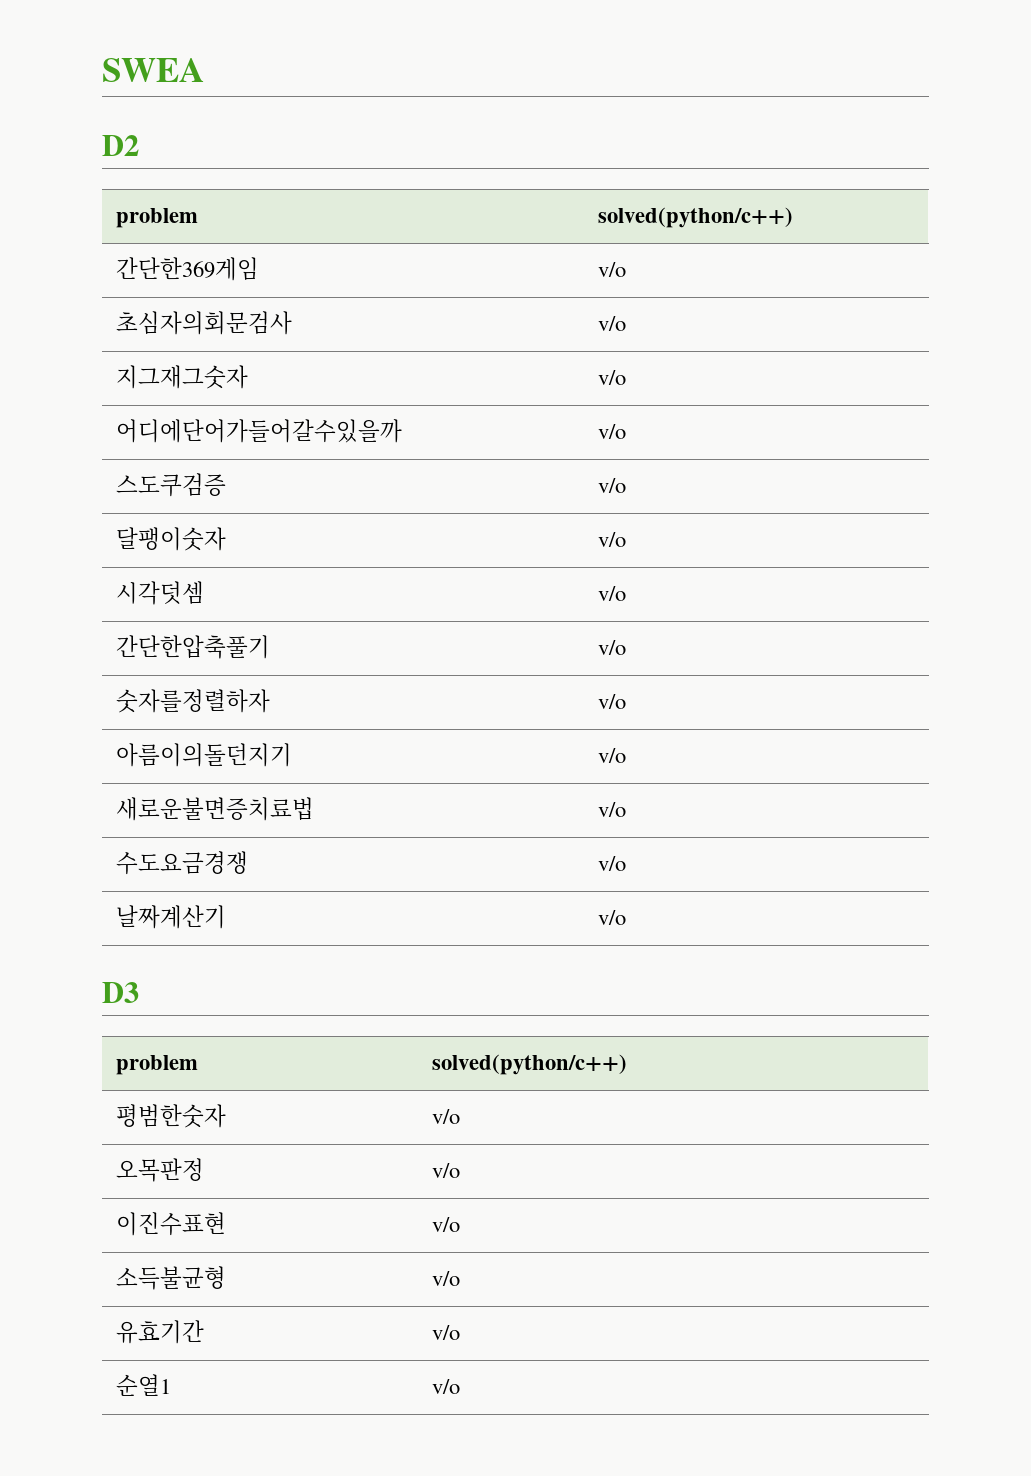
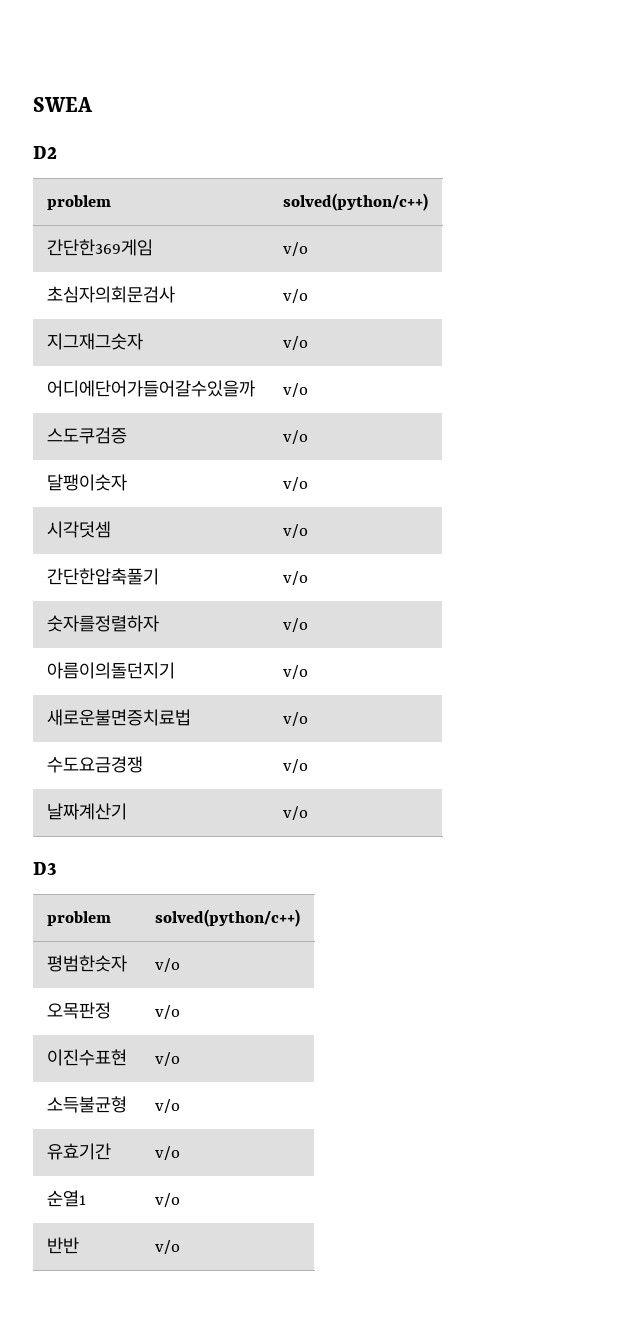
+ 반반 | v/o

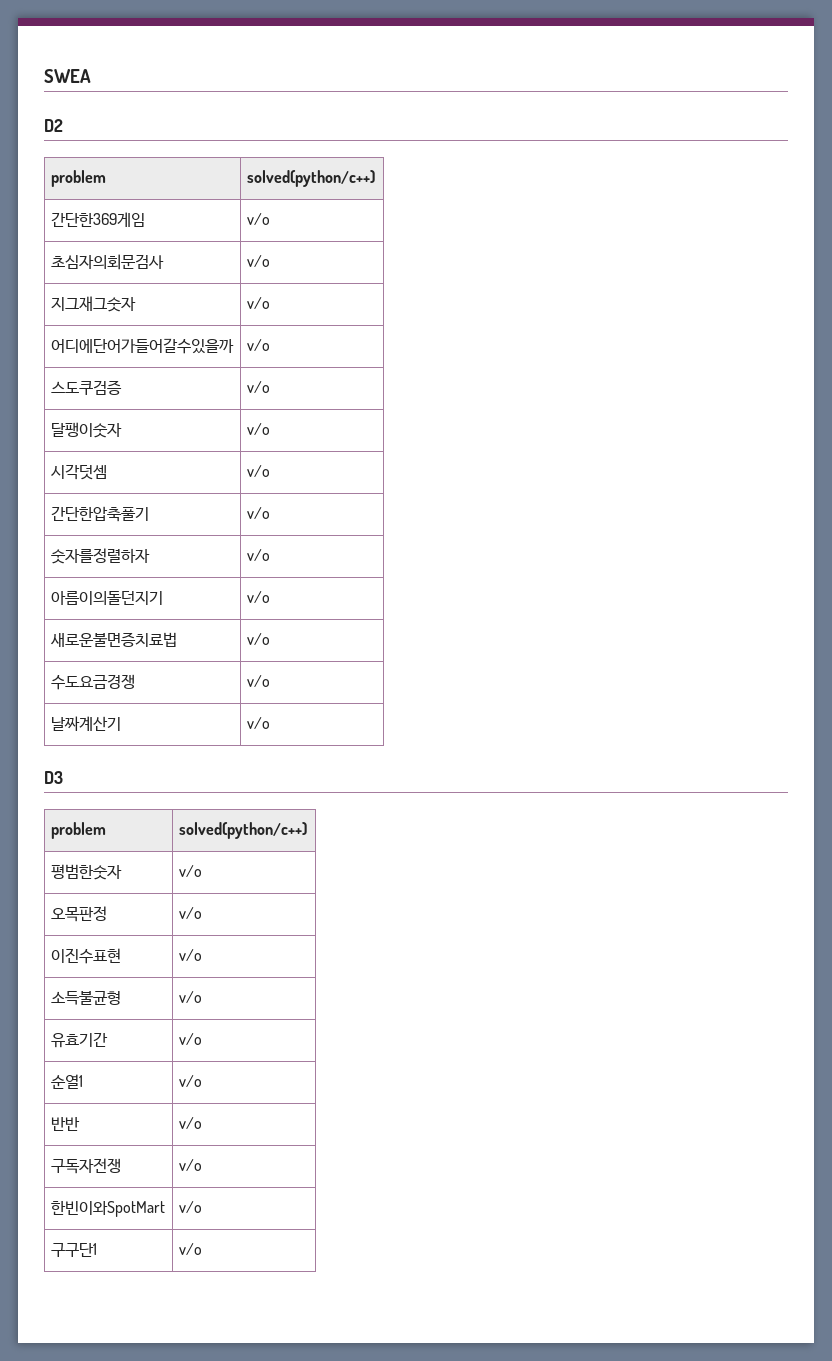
+ 구독자전쟁 | v/o
+ 한빈이와SpotMart | v/o
+ 구구단1 | v/o

